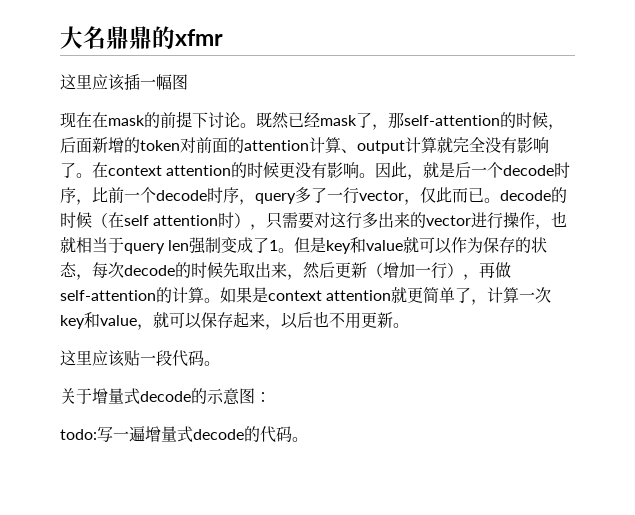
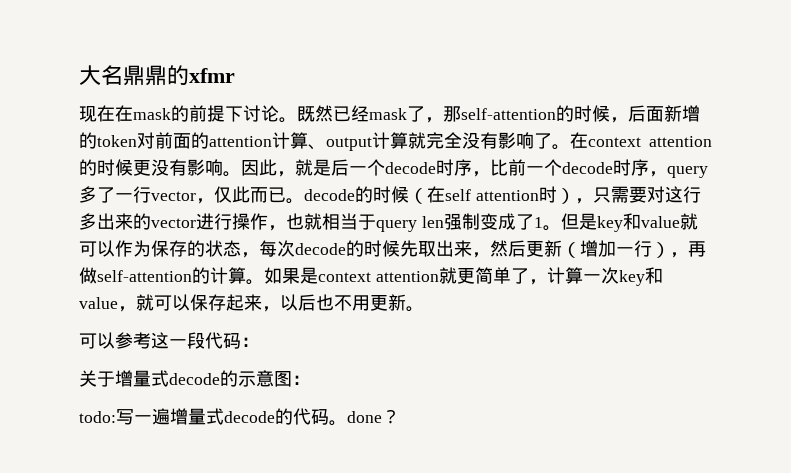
- 这里应该插一幅图
- 这里应该贴一段代码。
+ 可以参考这一段代码：
- todo:写一遍增量式decode的代码。
+ todo:写一遍增量式decode的代码。done？

